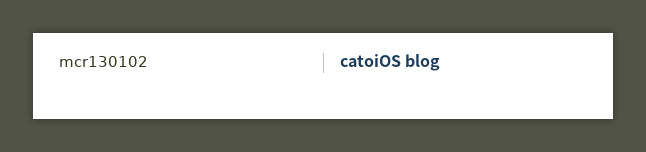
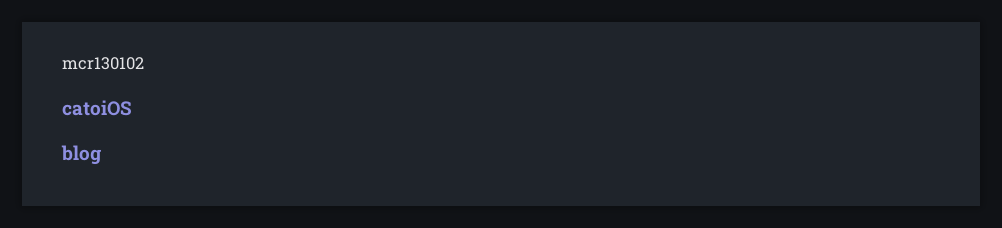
- catoiOS blog
+ catoiOS
+ blog

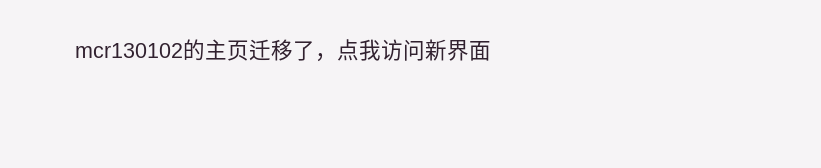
- mcr130102
- catoiOS
- blog
+ mcr130102的主页迁移了，点我访问新界面

